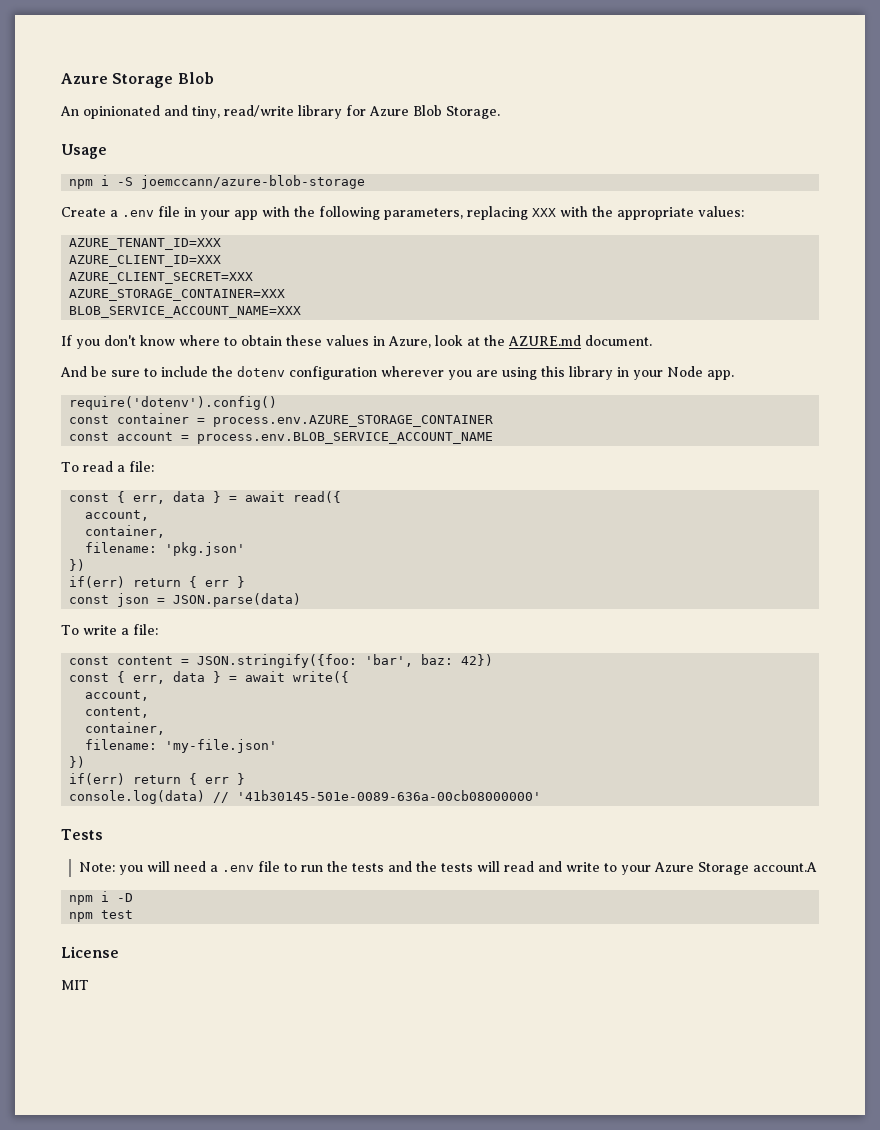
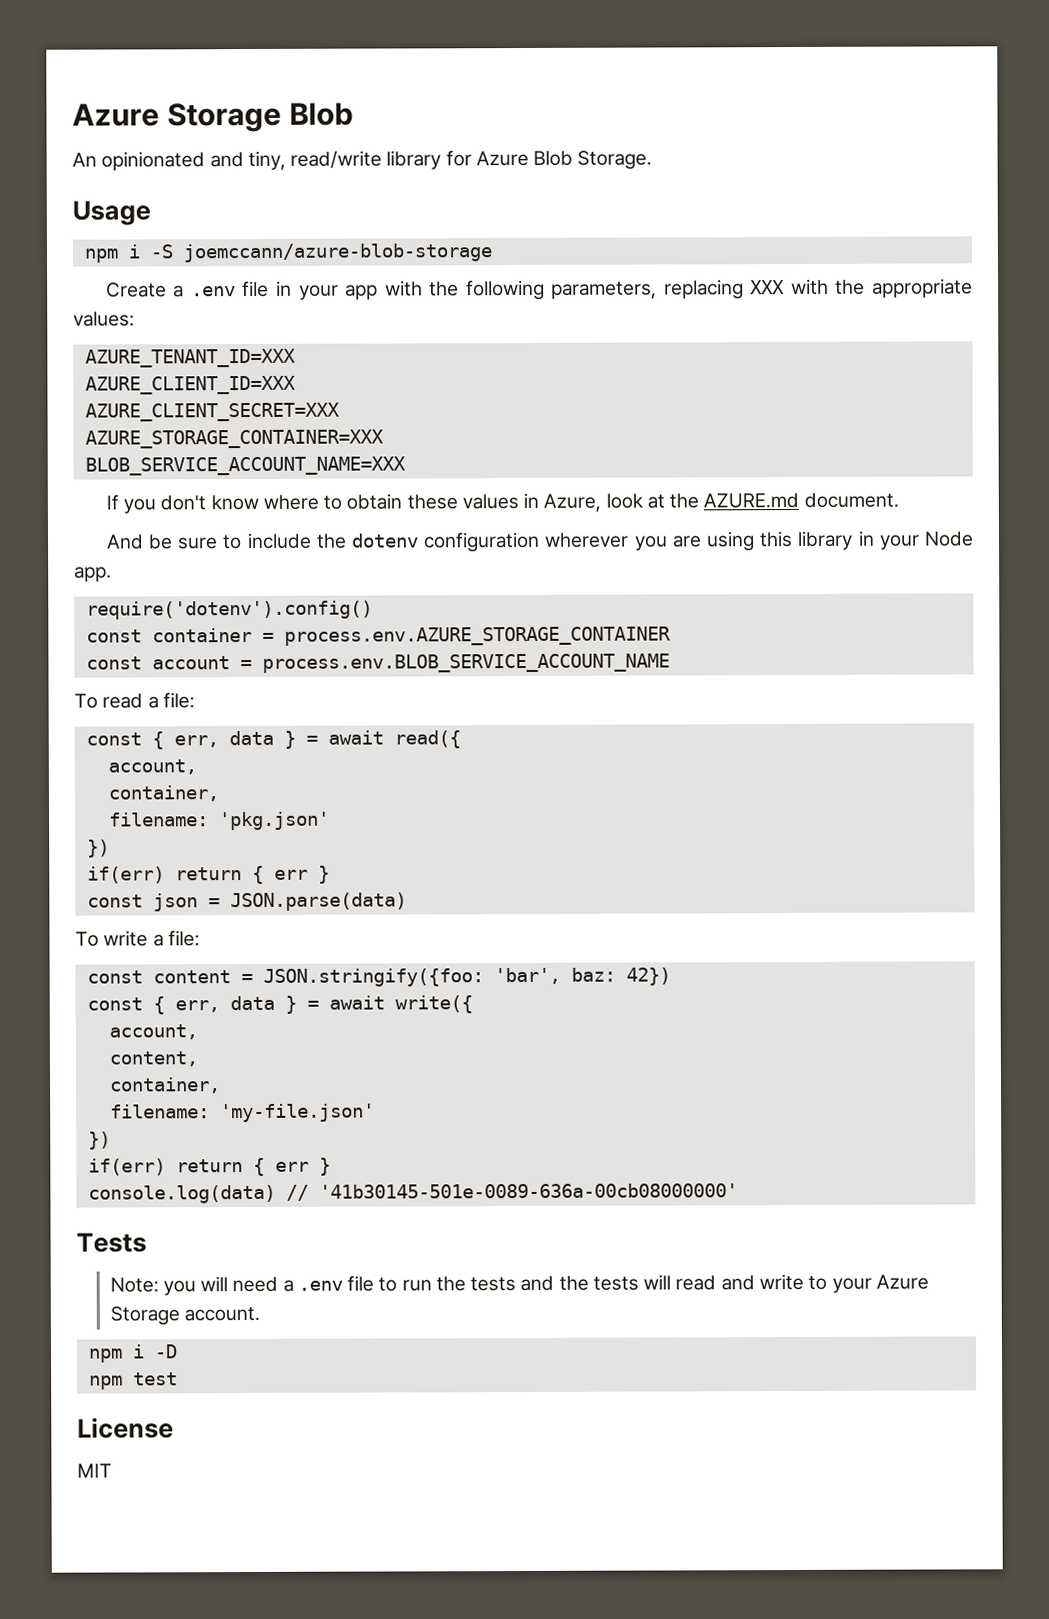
- Note: you will need a .env file to run the tests and the tests will read and write to your Azure Storage account.A
+ Note: you will need a .env file to run the tests and the tests will read and write to your Azure Storage account.

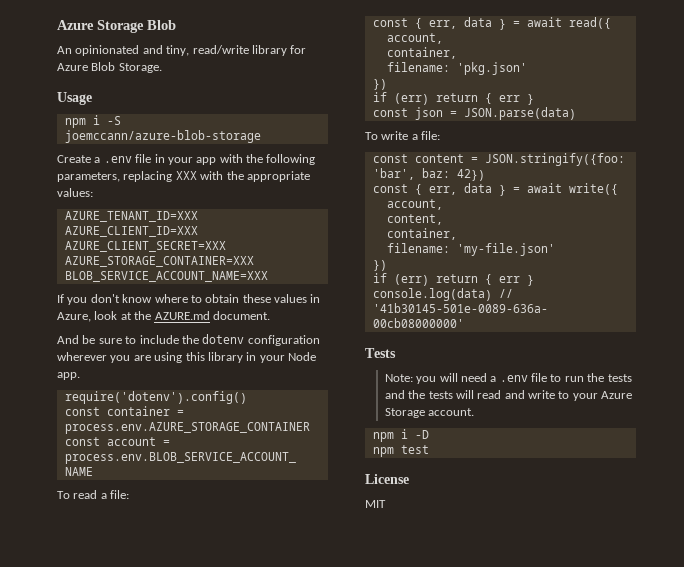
  filename: 'pkg.json'
  })
- if(err) return { err }
+ if (err) return { err }
  filename: 'my-file.json'
  })
- if(err) return { err }
+ if (err) return { err }

